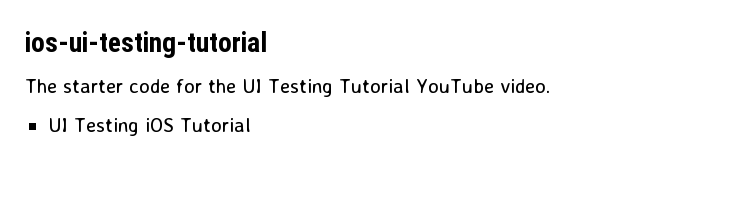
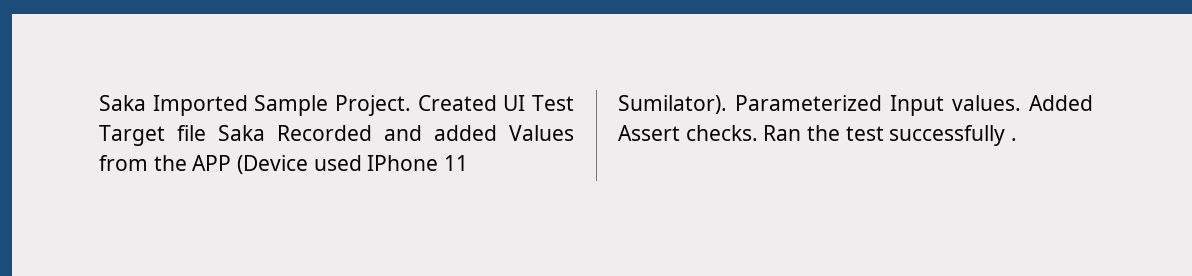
- ios-ui-testing-tutorial
- The starter code for the UI Testing Tutorial YouTube video.
- UI Testing iOS Tutorial
+ Saka Imported Sample Project. Created UI Test Target file Saka Recorded and added Values from the APP (Device used IPhone 11 Sumilator). Parameterized Input values. Added Assert checks. Ran the test successfully .

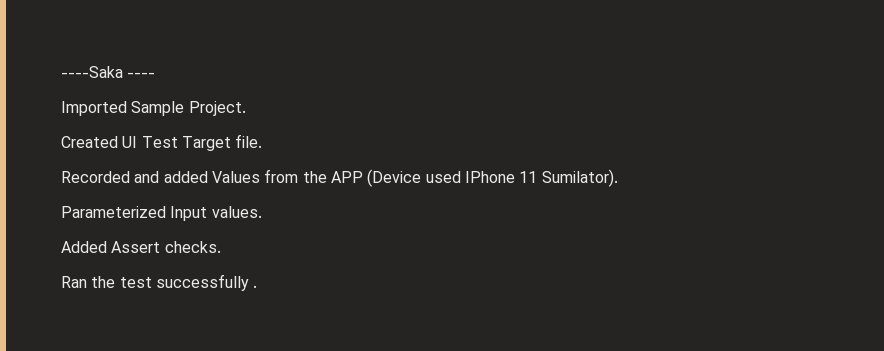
- Saka Imported Sample Project. Created UI Test Target file Saka Recorded and added Values from the APP (Device used IPhone 11 Sumilator). Parameterized Input values. Added Assert checks. Ran the test successfully .
+ ----Saka ----
+ Imported Sample Project.
+ Created UI Test Target file.
+ Recorded and added Values from the APP (Device used IPhone 11 Sumilator).
+ Parameterized Input values.
+ Added Assert checks.
+ Ran the test successfully .

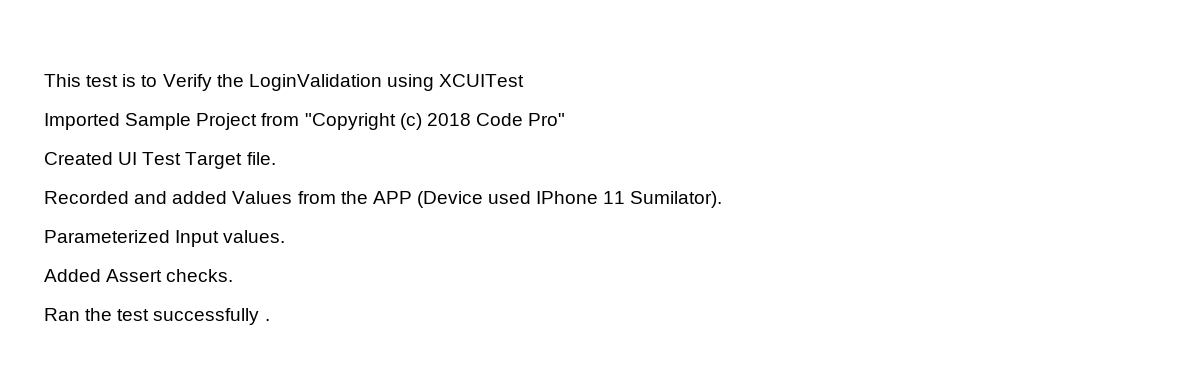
- ----Saka ----
- Imported Sample Project.
+ This test is to Verify the LoginValidation using XCUITest
+ Imported Sample Project from "Copyright (c) 2018 Code Pro"

